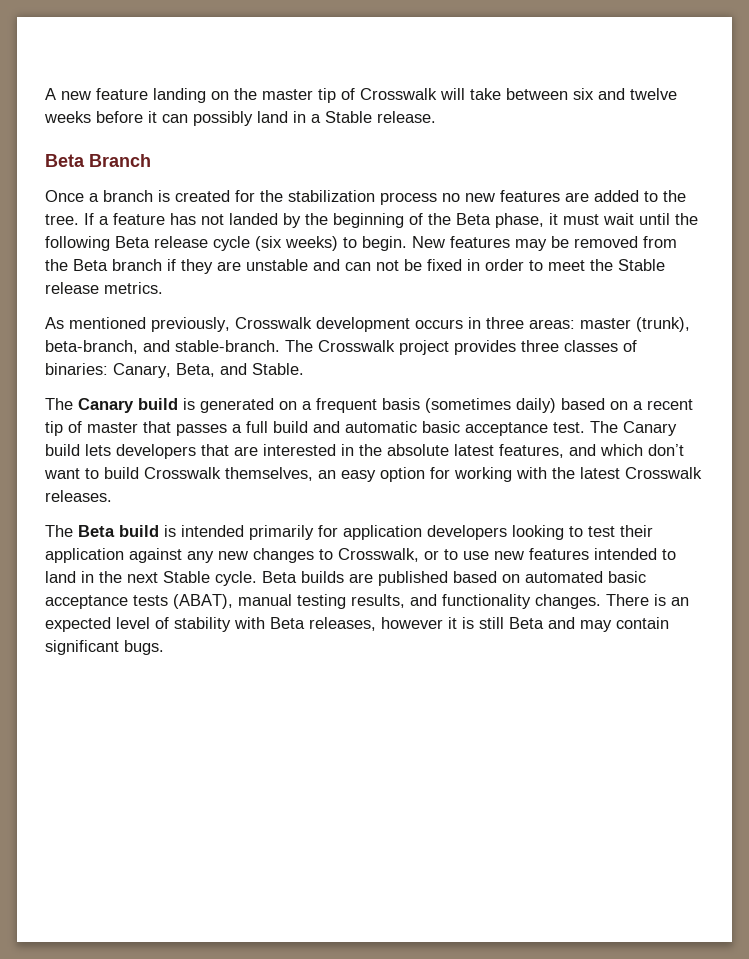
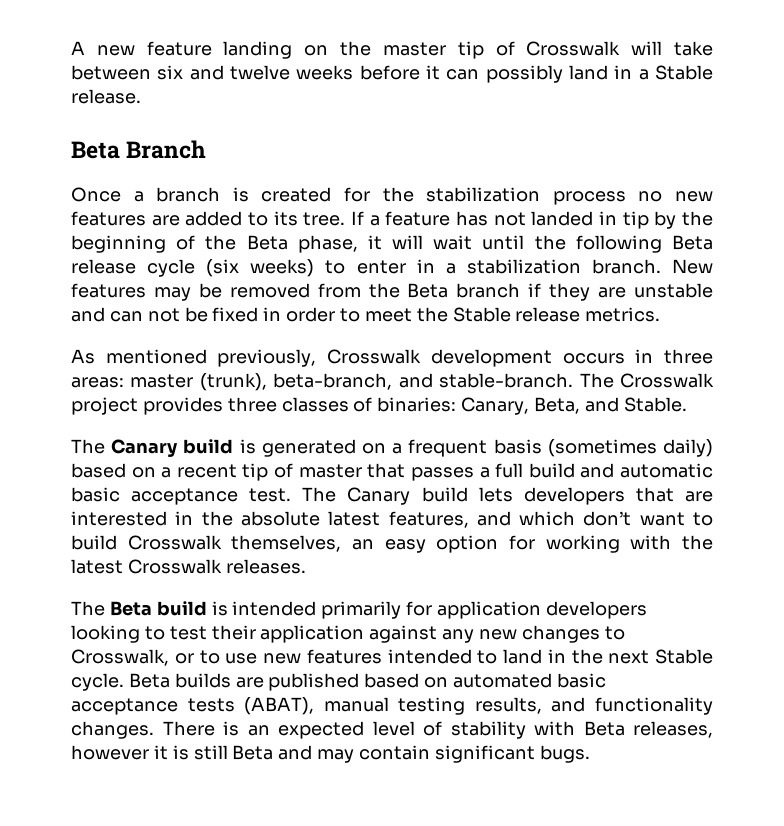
- Once a branch is created for the stabilization process no new features are added to the tree.
+ Once a branch is created for the stabilization process no new features are added to its tree.
- If a feature has not landed by the beginning of the Beta phase, it must wait until the following Beta release cycle (six weeks) to begin.
+ If a feature has not landed in tip by the beginning of the Beta phase, it will wait until the following Beta release cycle (six weeks) to enter in a stabilization branch.

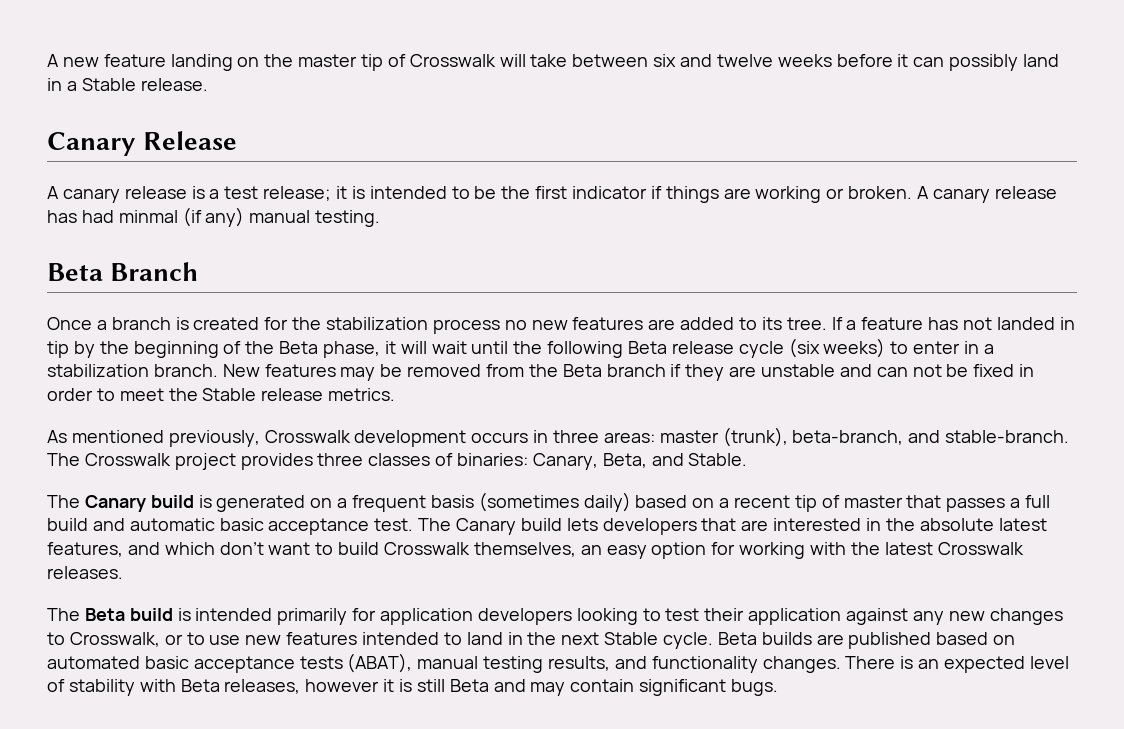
+ Canary Release
+ A canary release is a test release; it is intended to be the first indicator if things are working or broken. A canary release has had minmal (if any) manual testing.

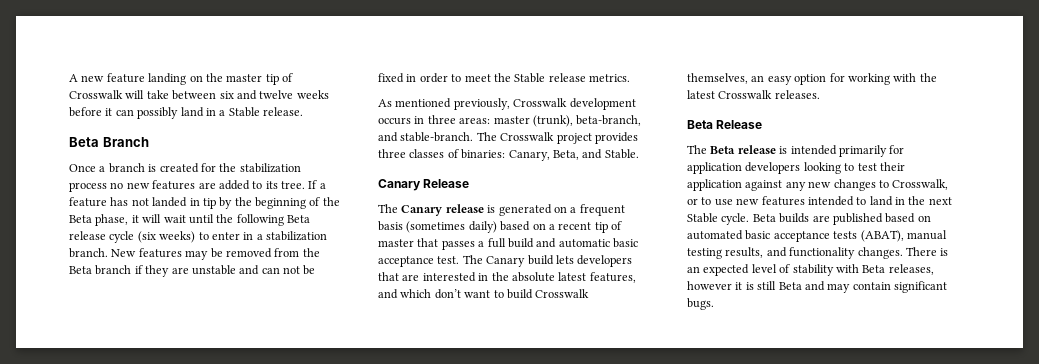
- Canary Release
- A canary release is a test release; it is intended to be the first indicator if things are working or broken. A canary release has had minmal (if any) manual testing.
- The Canary build is generated on a frequent basis (sometimes daily) based on a recent tip of master that passes a full build and automatic basic acceptance test.
+ Canary Release
+ The Canary release is generated on a frequent basis (sometimes daily) based on a recent tip of master that passes a full build and automatic basic acceptance test.
+ Beta Release
- The Beta build is intended primarily for application developers looking to test their application against any new changes to Crosswalk, or to use new features intended to land in the next Stable cycle.
+ The Beta release is intended primarily for application developers looking to test their application against any new changes to Crosswalk, or to use new features intended to land in the next Stable cycle.

